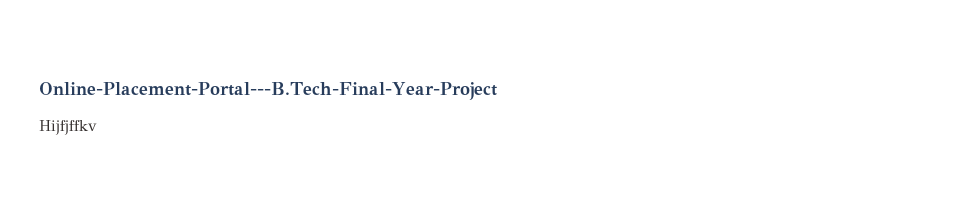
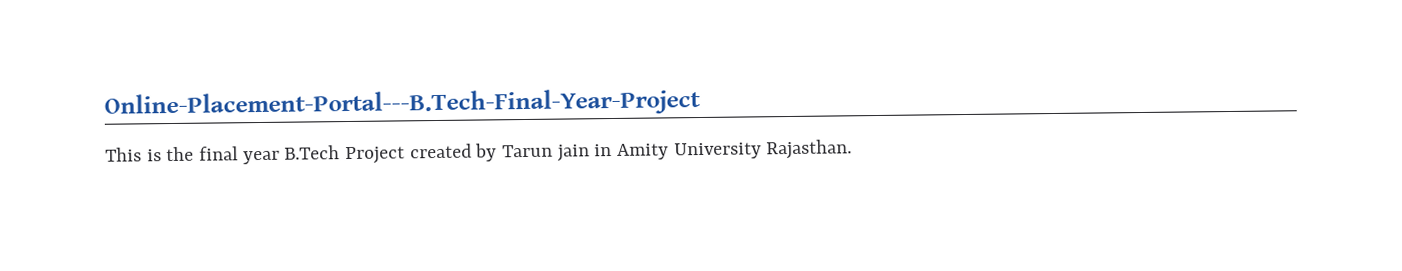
- Hijfjffkv
+ This is the final year B.Tech Project created by Tarun jain in Amity University Rajasthan.

